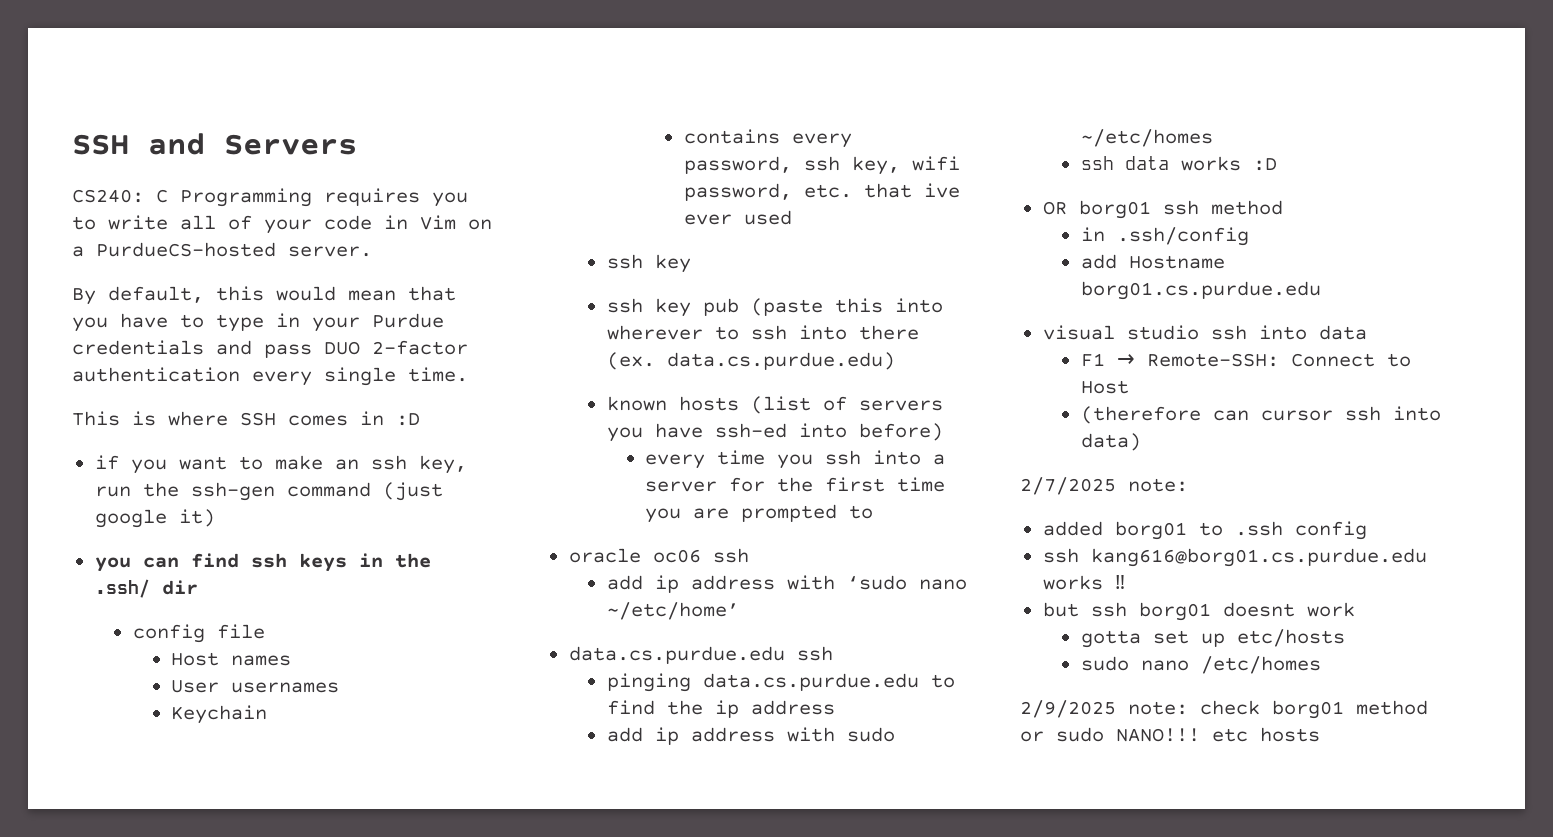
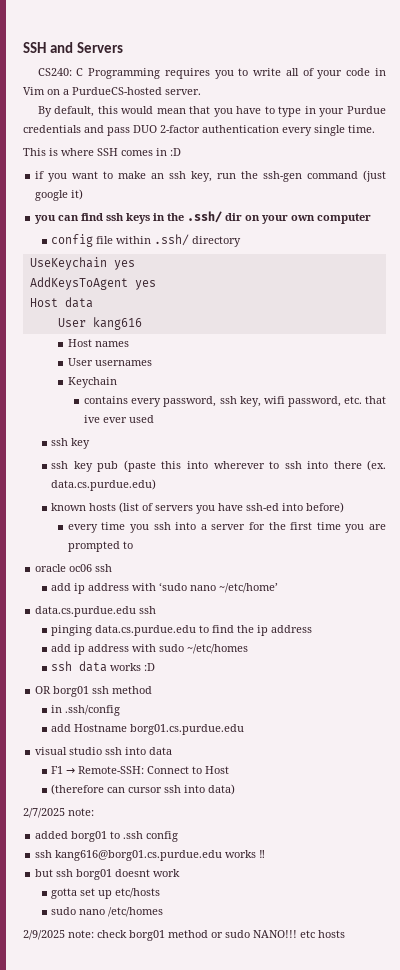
- you can find ssh keys in the .ssh/ dir
- config file
+ you can find ssh keys in the .ssh/ dir on your own computer
+ config file within .ssh/ directory
+ UseKeychain yes
+ AddKeysToAgent yes
+ Host data
+ User kang616

